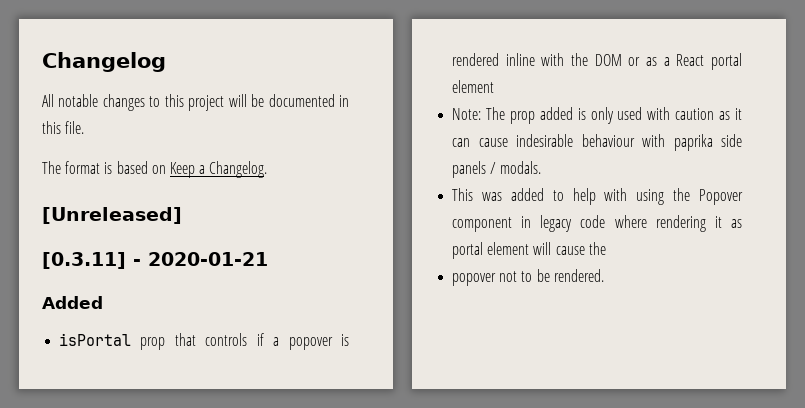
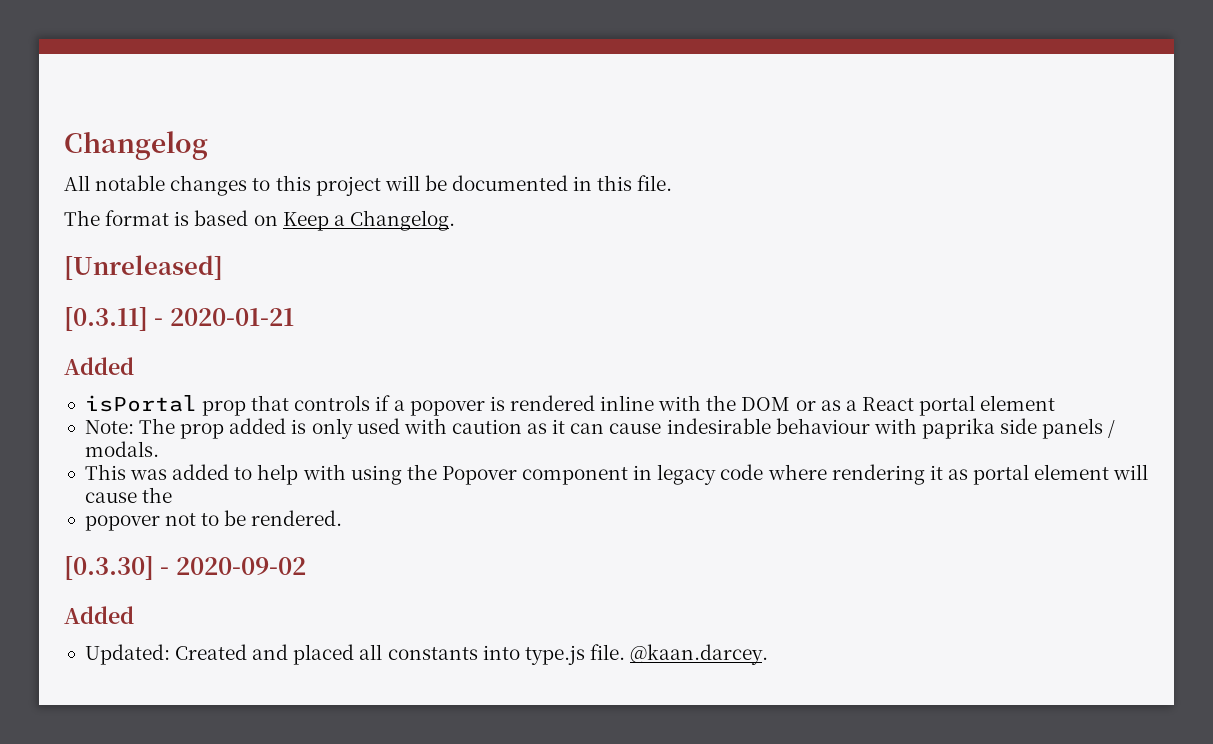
+ [0.3.30] - 2020-09-02
+ Added
+ Updated: Created and placed all constants into type.js file. @kaan.darcey.

